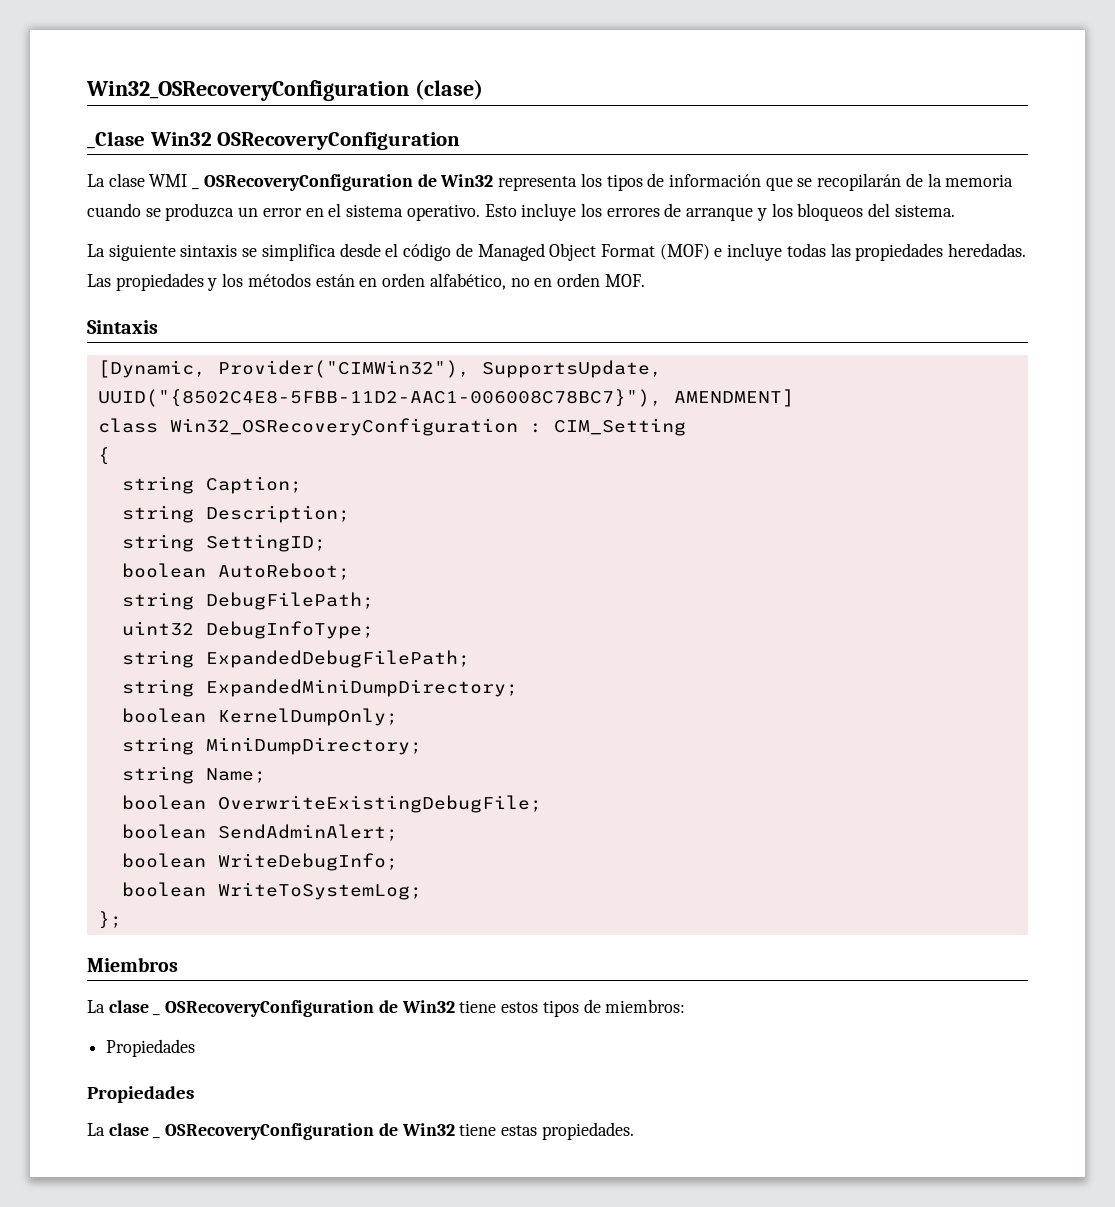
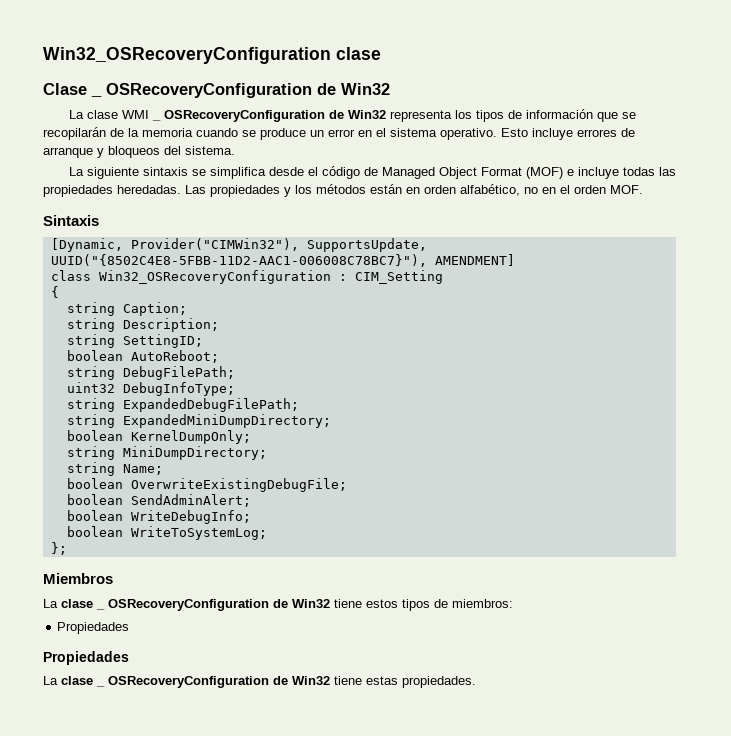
- Win32_OSRecoveryConfiguration (clase)
- _Clase Win32 OSRecoveryConfiguration
+ Win32_OSRecoveryConfiguration clase
+ Clase _ OSRecoveryConfiguration de Win32
- La clase WMI _ OSRecoveryConfiguration de Win32 representa los tipos de información que se recopilarán de la memoria cuando se produzca un error en el sistema operativo.
+ La clase WMI _ OSRecoveryConfiguration de Win32 representa los tipos de información que se recopilarán de la memoria cuando se produce un error en el sistema operativo.
- Esto incluye los errores de arranque y los bloqueos del sistema.
+ Esto incluye errores de arranque y bloqueos del sistema.
- Las propiedades y los métodos están en orden alfabético, no en orden MOF.
+ Las propiedades y los métodos están en orden alfabético, no en el orden MOF.

